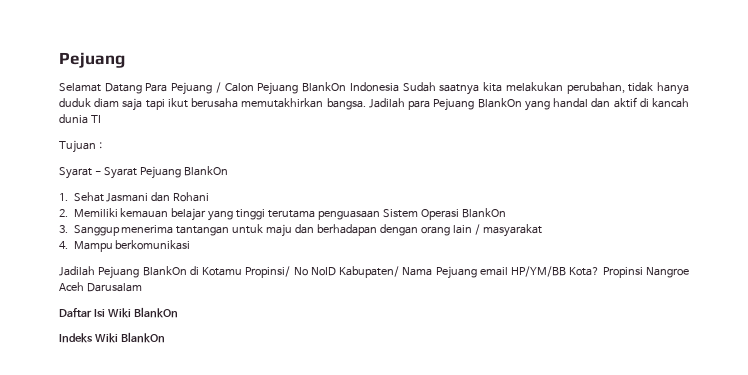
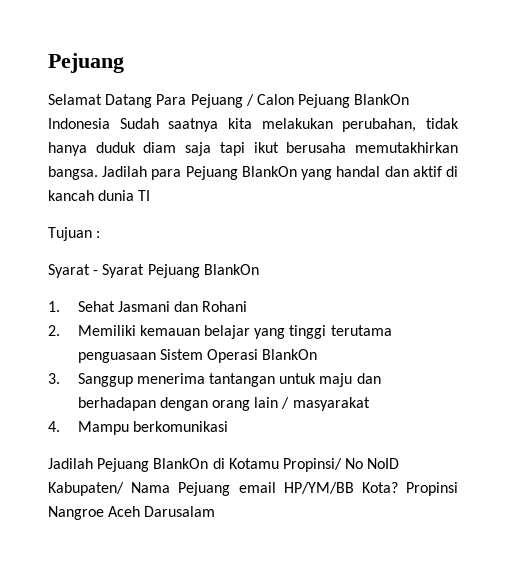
- Daftar Isi Wiki BlankOn
- Indeks Wiki BlankOn

